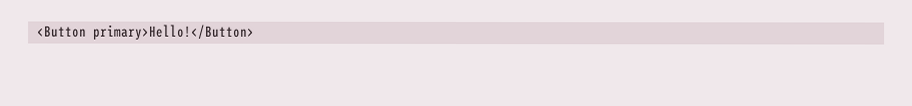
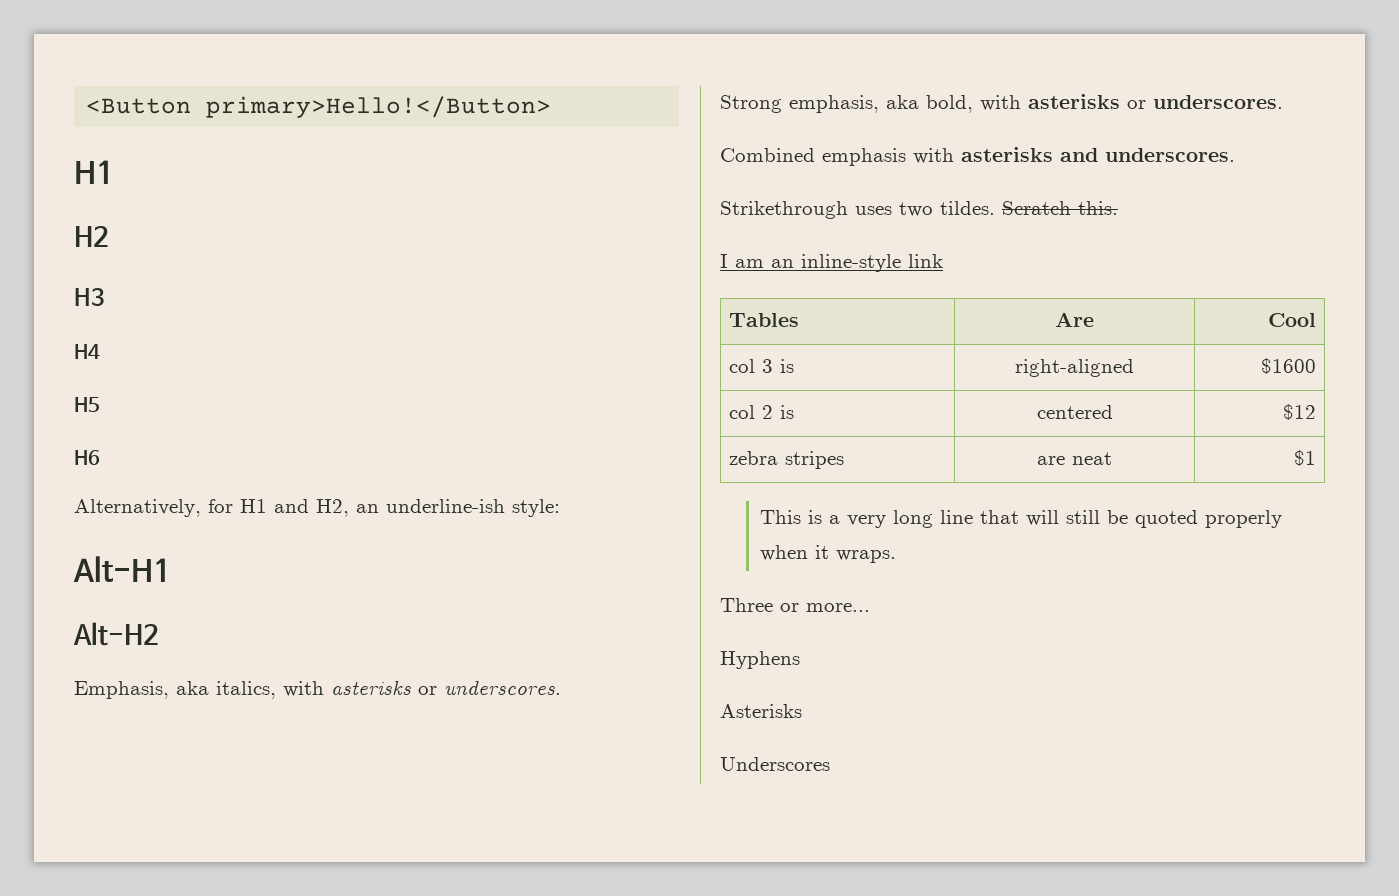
  <Button primary>Hello!</Button>
+ H1
+ H2
+ H3
+ H4
+ H5
+ H6
+ Alternatively, for H1 and H2, an underline-ish style:
+ Alt-H1
+ Alt-H2
+ Emphasis, aka italics, with asterisks or underscores.
+ Strong emphasis, aka bold, with asterisks or underscores.
+ Combined emphasis with asterisks and underscores.
+ Strikethrough uses two tildes. Scratch this.
+ I am an inline-style link
+ Tables | Are | Cool
+ col 3 is | right-aligned | $1600
+ col 2 is | centered | $12
+ zebra stripes | are neat | $1
+ This is a very long line that will still be quoted properly when it wraps.
+ Three or more...
+ Hyphens
+ Asterisks
+ Underscores

